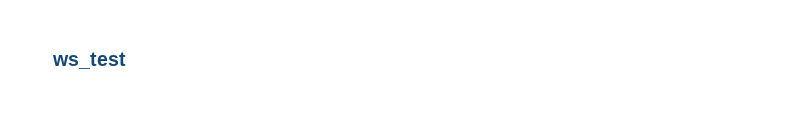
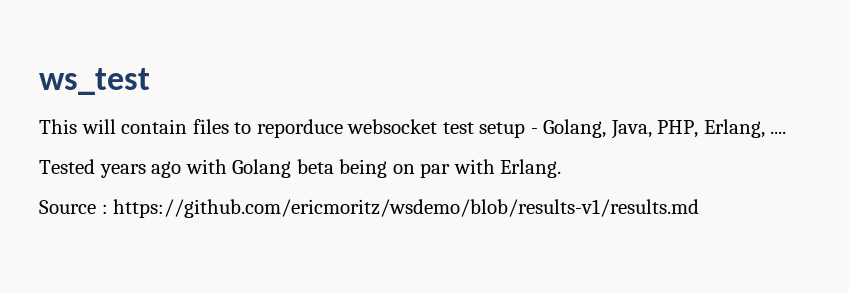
+ This will contain files to reporduce websocket test setup - Golang, Java, PHP, Erlang, ....
+ Tested years ago with Golang beta being on par with Erlang.
+ Source : https://github.com/ericmoritz/wsdemo/blob/results-v1/results.md

